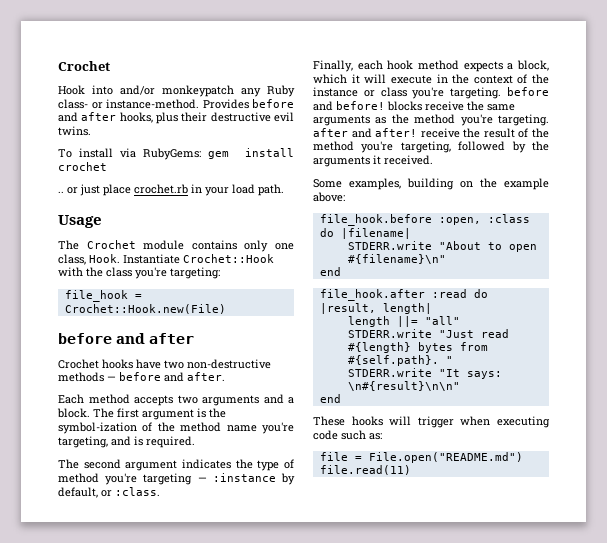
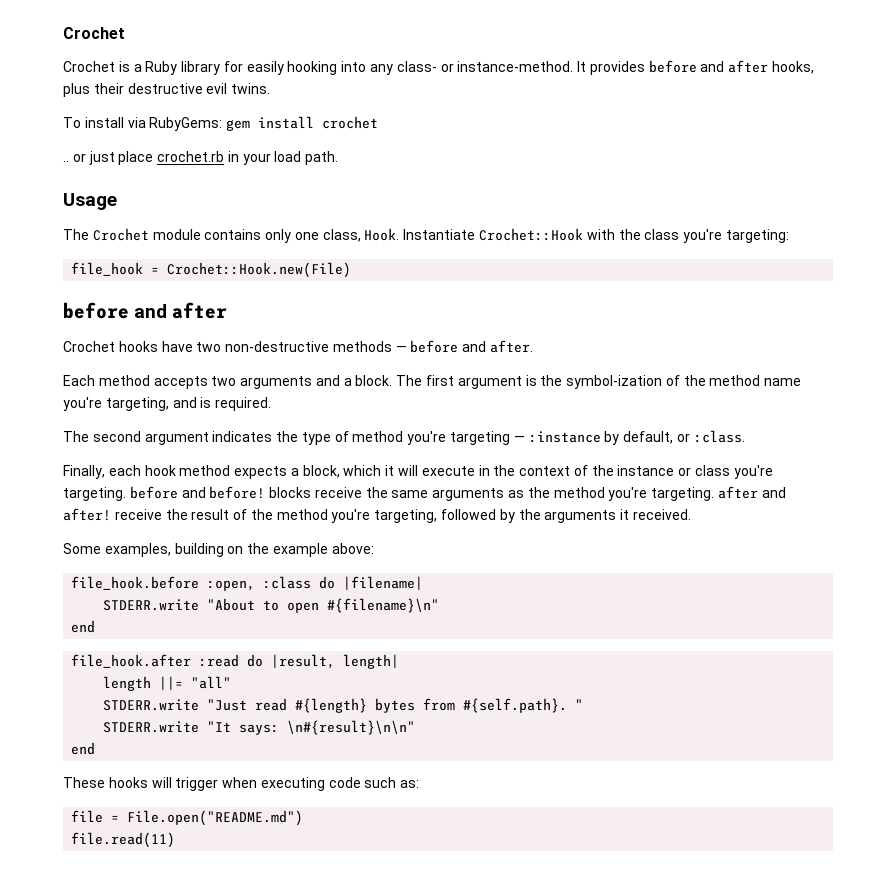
- Hook into and/or monkeypatch any Ruby class- or instance-method.
+ Crochet is a Ruby library for easily hooking into any class- or instance-method.
- Provides before and after hooks, plus their destructive evil twins.
+ It provides before and after hooks, plus their destructive evil twins.

